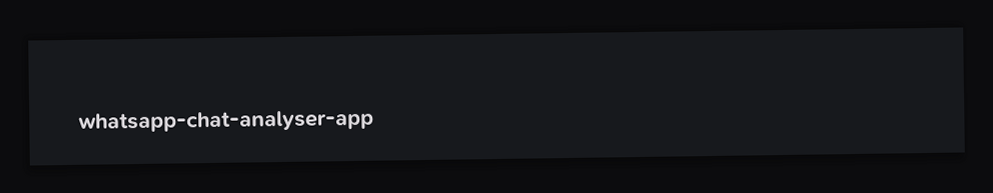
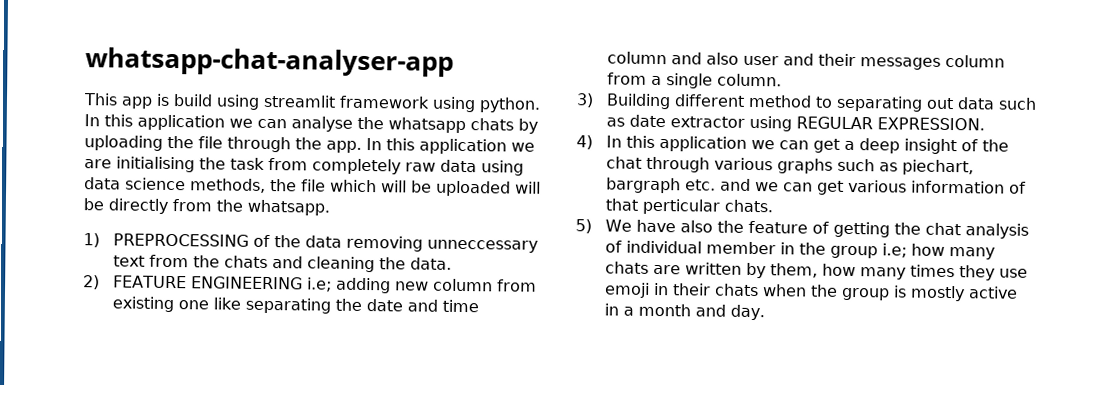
+ This app is build using streamlit framework using python. In this application we can analyse the whatsapp chats by uploading the file through the app. In this application we are initialising the task from completely raw data using data science methods, the file which will be uploaded will be directly from the whatsapp.
+ 1) PREPROCESSING of the data removing unneccessary text from the chats and cleaning the data.
+ 2) FEATURE ENGINEERING i.e; adding new column from existing one like separating the date and time column and also user and their messages column from a single column.
+ 3) Building different method to separating out data such as date extractor using REGULAR EXPRESSION.
+ 4) In this application we can get a deep insight of the chat through various graphs such as piechart, bargraph etc. and we can get various information of that perticular chats.
+ 5) We have also the feature of getting the chat analysis of individual member in the group i.e; how many chats are written by them, how many times they use emoji in their chats when the group is mostly active in a month and day.

